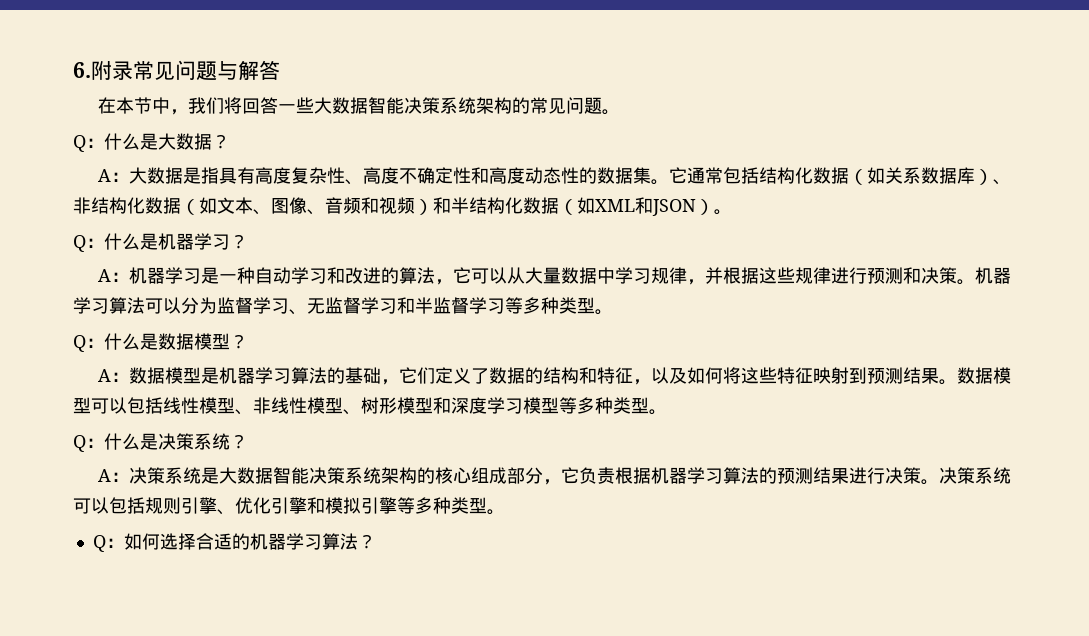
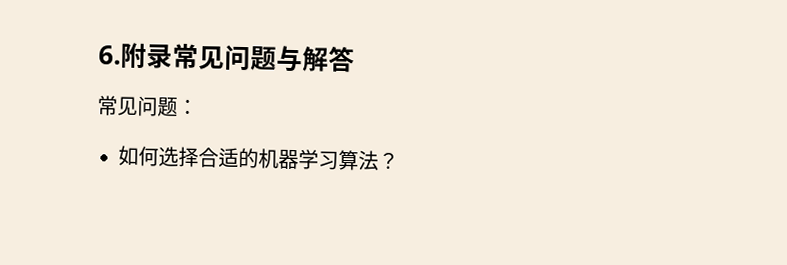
- 在本节中，我们将回答一些大数据智能决策系统架构的常见问题。
- Q：什么是大数据？
- A：大数据是指具有高度复杂性、高度不确定性和高度动态性的数据集。它通常包括结构化数据（如关系数据库）、非结构化数据（如文本、图像、音频和视频）和半结构化数据（如XML和JSON）。
- Q：什么是机器学习？
- A：机器学习是一种自动学习和改进的算法，它可以从大量数据中学习规律，并根据这些规律进行预测和决策。机器学习算法可以分为监督学习、无监督学习和半监督学习等多种类型。
- Q：什么是数据模型？
- A：数据模型是机器学习算法的基础，它们定义了数据的结构和特征，以及如何将这些特征映射到预测结果。数据模型可以包括线性模型、非线性模型、树形模型和深度学习模型等多种类型。
- Q：什么是决策系统？
- A：决策系统是大数据智能决策系统架构的核心组成部分，它负责根据机器学习算法的预测结果进行决策。决策系统可以包括规则引擎、优化引擎和模拟引擎等多种类型。
- Q：如何选择合适的机器学习算法？
+ 常见问题：
+ 如何选择合适的机器学习算法？

